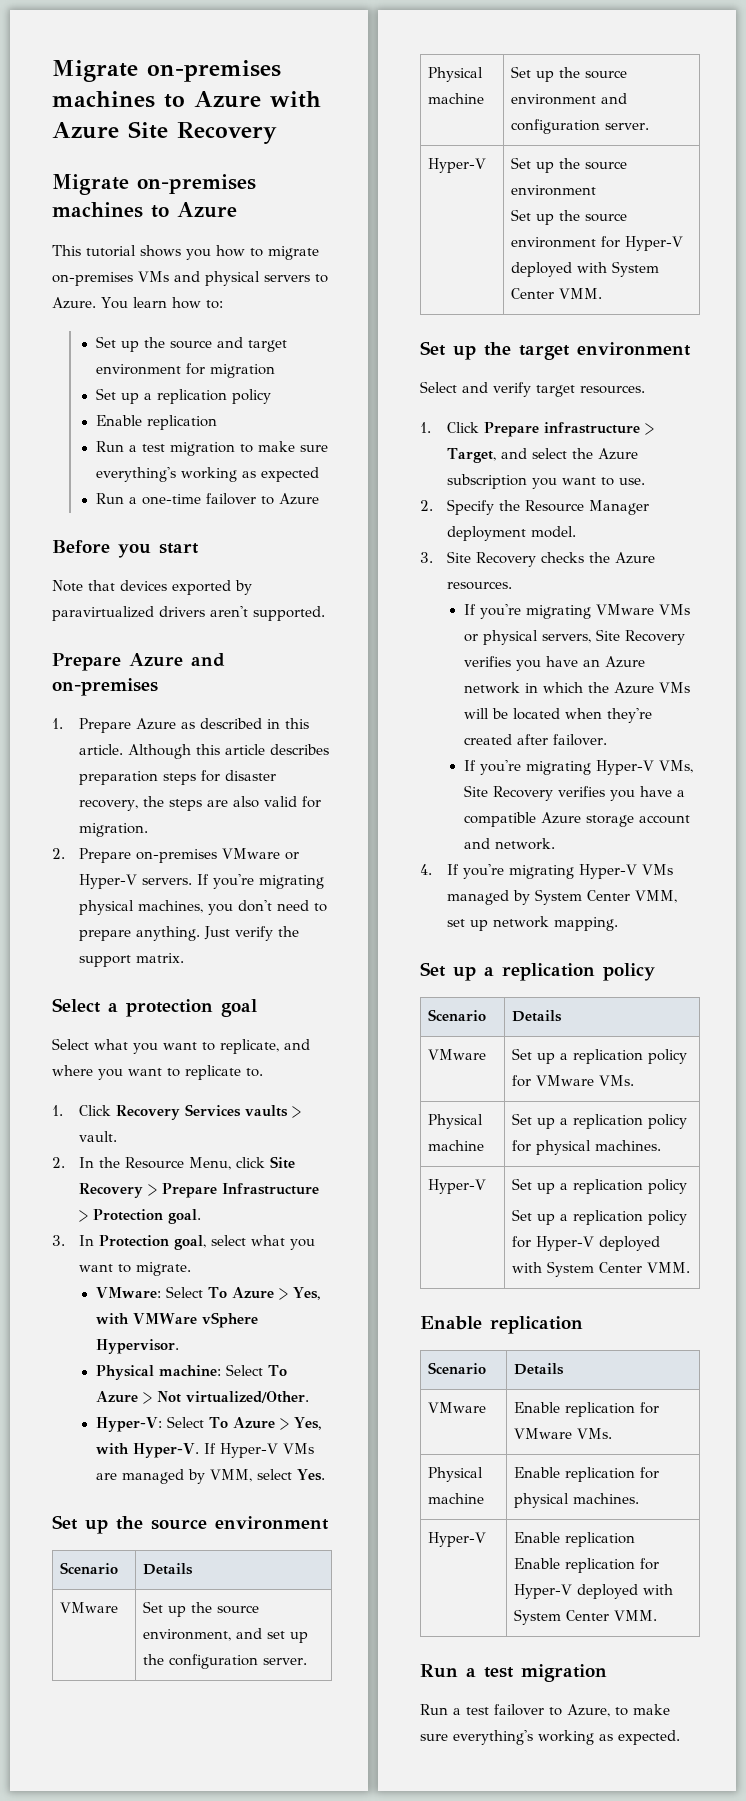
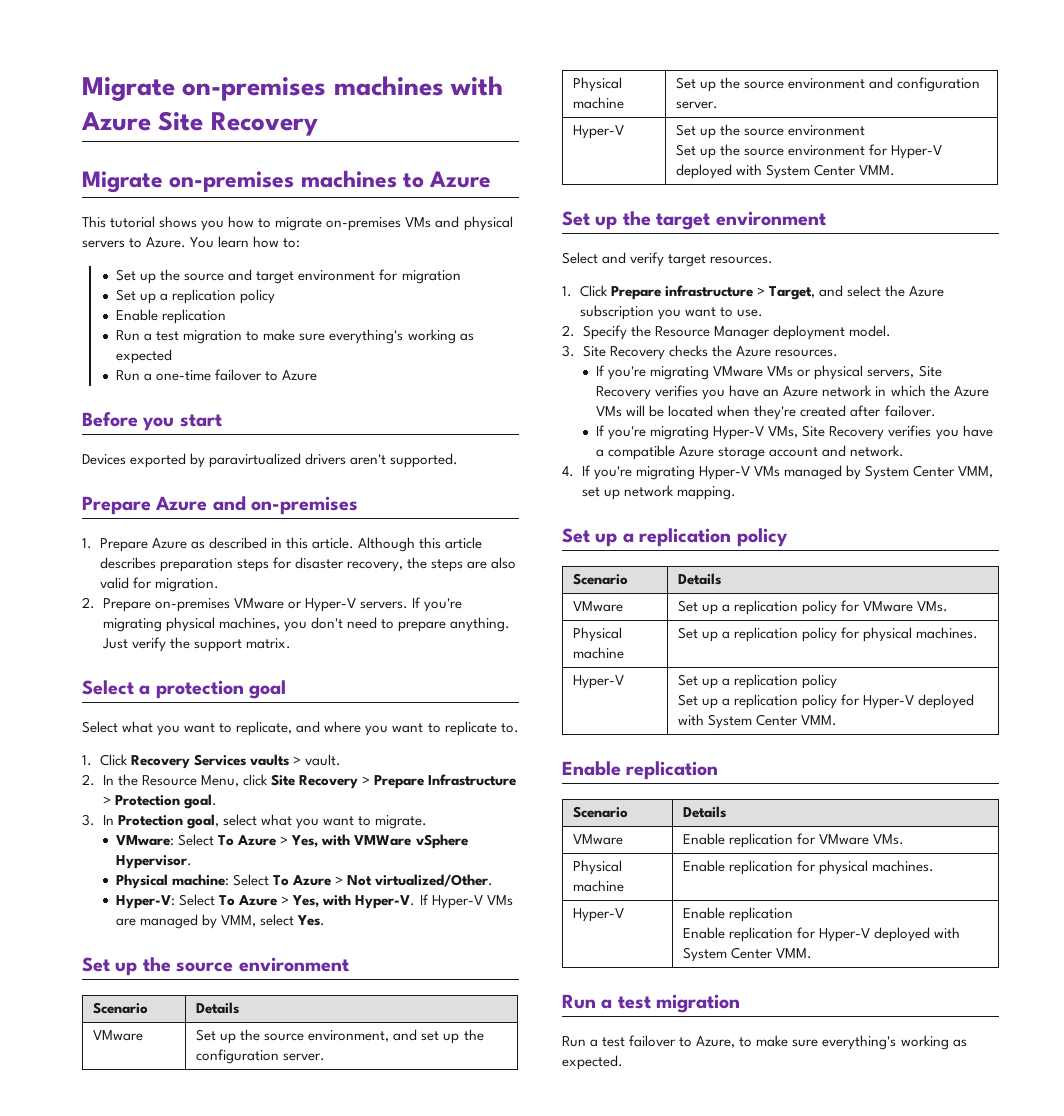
- Migrate on-premises machines to Azure with Azure Site Recovery
+ Migrate on-premises machines with Azure Site Recovery
- Note that devices exported by paravirtualized drivers aren't supported.
+ Devices exported by paravirtualized drivers aren't supported.

